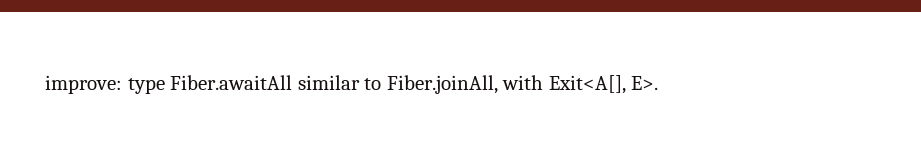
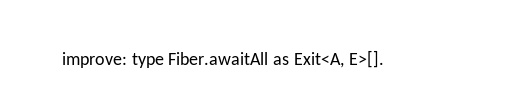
- improve: type Fiber.awaitAll similar to Fiber.joinAll, with Exit<A[], E>.
+ improve: type Fiber.awaitAll as Exit<A, E>[].

